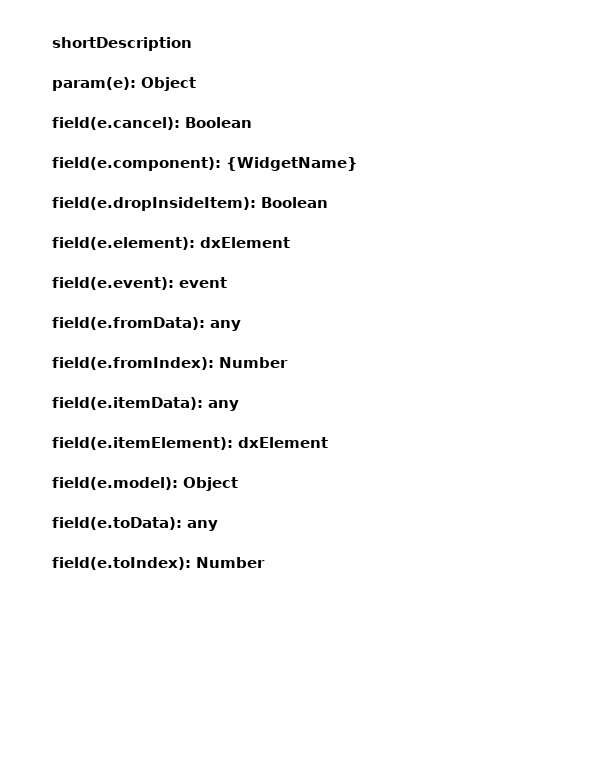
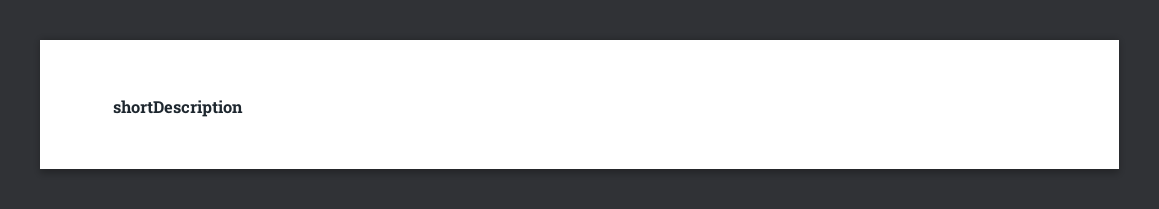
- param(e): Object
- field(e.cancel): Boolean
- field(e.component): {WidgetName}
- field(e.dropInsideItem): Boolean
- field(e.element): dxElement
- field(e.event): event
- field(e.fromData): any
- field(e.fromIndex): Number
- field(e.itemData): any
- field(e.itemElement): dxElement
- field(e.model): Object
- field(e.toData): any
- field(e.toIndex): Number

